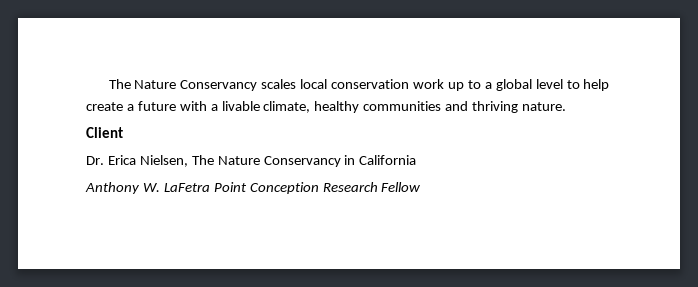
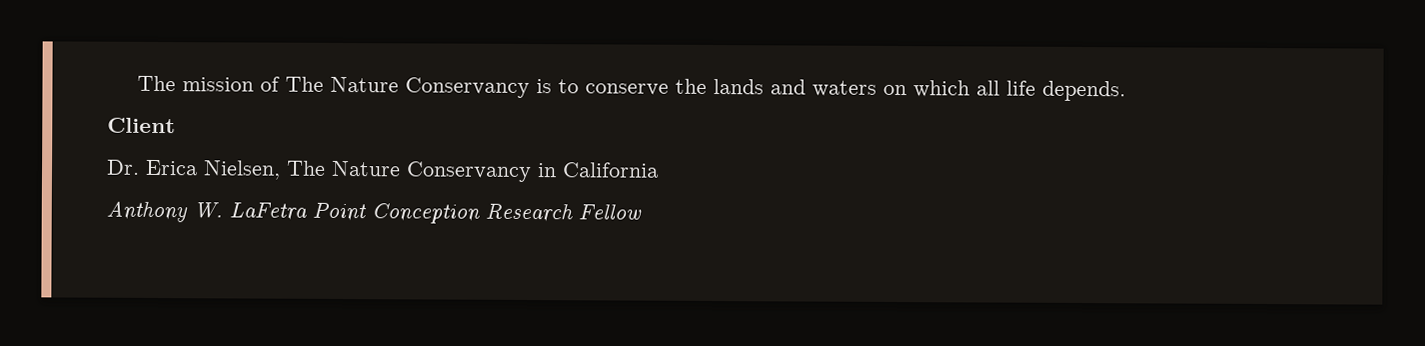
- The Nature Conservancy scales local conservation work up to a global level to help create a future with a livable climate, healthy communities and thriving nature.
+ The mission of The Nature Conservancy is to conserve the lands and waters on which all life depends.

